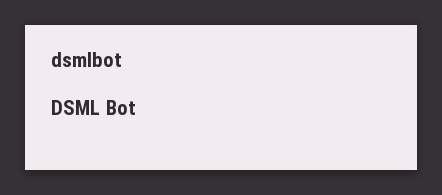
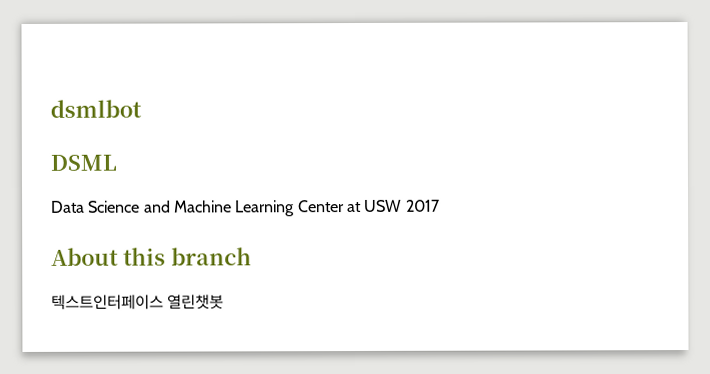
- DSML Bot
+ DSML
+ Data Science and Machine Learning Center at USW 2017
+ About this branch
+ 텍스트인터페이스 열린챗봇

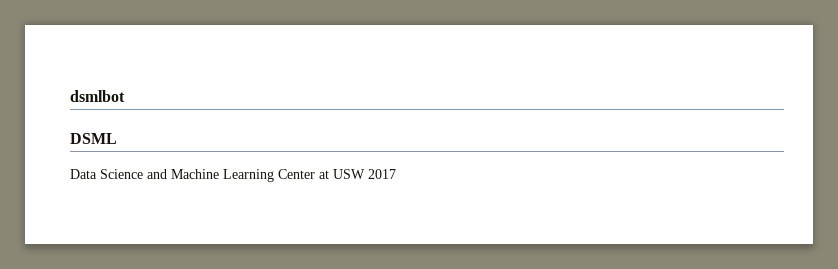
- About this branch
- 텍스트인터페이스 열린챗봇

